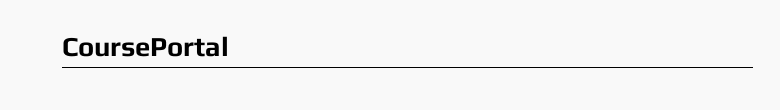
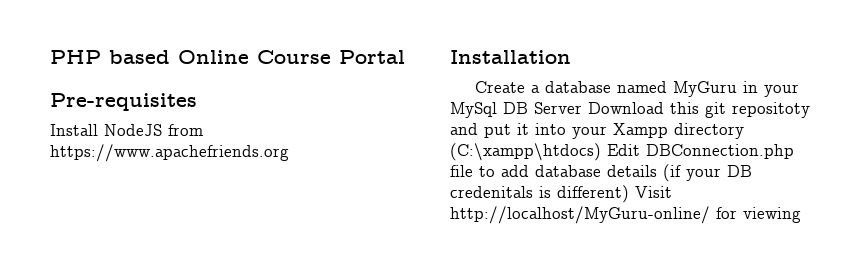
- CoursePortal
+ PHP based Online Course Portal
+ Pre-requisites
+ Install NodeJS from https://www.apachefriends.org
+ Installation
+ Create a database named MyGuru in your MySql DB Server Download this git repositoty and put it into your Xampp directory (C:\xampp\htdocs) Edit DBConnection.php file to add database details (if your DB credenitals is different) Visit http://localhost/MyGuru-online/ for viewing

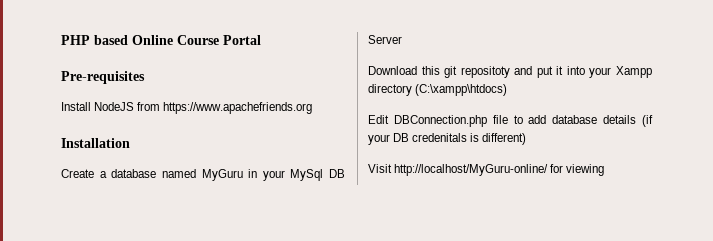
- Create a database named MyGuru in your MySql DB Server Download this git repositoty and put it into your Xampp directory (C:\xampp\htdocs) Edit DBConnection.php file to add database details (if your DB credenitals is different) Visit http://localhost/MyGuru-online/ for viewing
+ Create a database named MyGuru in your MySql DB Server
+ Download this git repositoty and put it into your Xampp directory (C:\xampp\htdocs)
+ Edit DBConnection.php file to add database details (if your DB credenitals is different)
+ Visit http://localhost/MyGuru-online/ for viewing

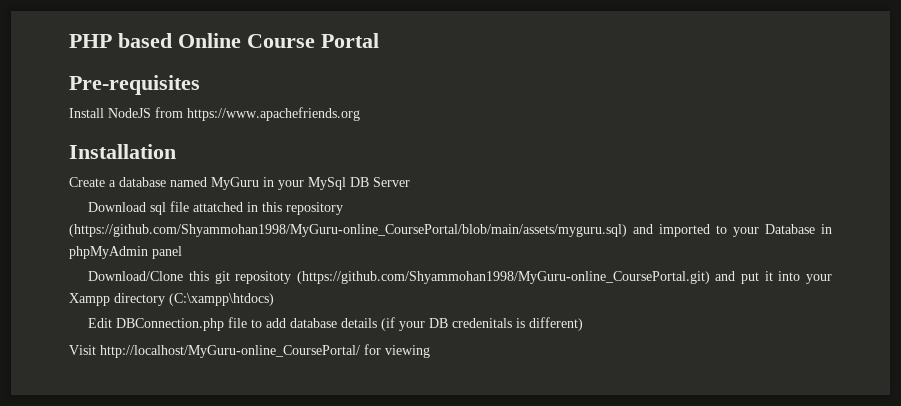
- Download this git repositoty and put it into your Xampp directory (C:\xampp\htdocs)
+ Download sql file attatched in this repository (https://github.com/Shyammohan1998/MyGuru-online_CoursePortal/blob/main/assets/myguru.sql) and imported to your Database in phpMyAdmin panel
+ Download/Clone this git repositoty (https://github.com/Shyammohan1998/MyGuru-online_CoursePortal.git) and put it into your Xampp directory (C:\xampp\htdocs)
- Visit http://localhost/MyGuru-online/ for viewing
+ Visit http://localhost/MyGuru-online_CoursePortal/ for viewing

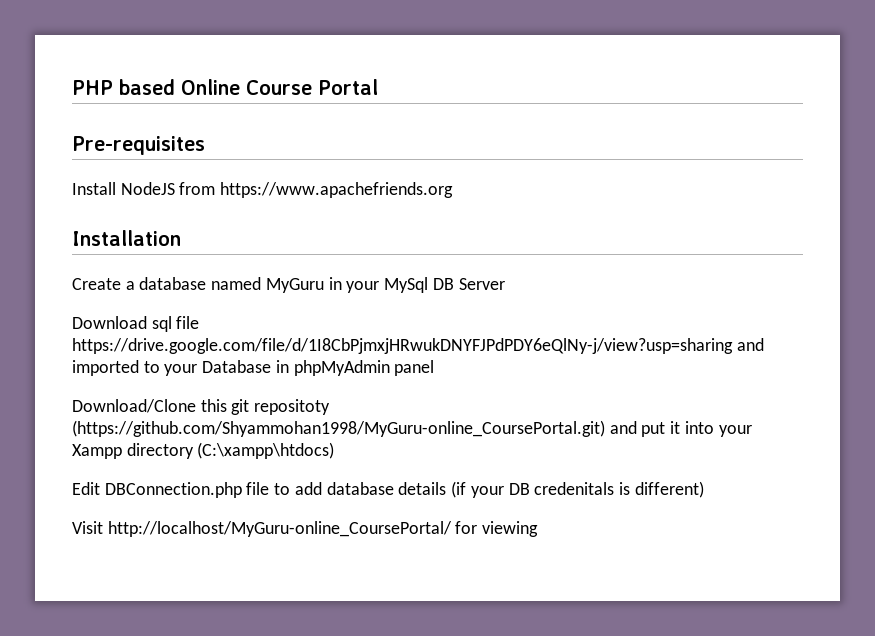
- Download sql file attatched in this repository (https://github.com/Shyammohan1998/MyGuru-online_CoursePortal/blob/main/assets/myguru.sql) and imported to your Database in phpMyAdmin panel
+ Download sql file https://drive.google.com/file/d/1I8CbPjmxjHRwukDNYFJPdPDY6eQlNy-j/view?usp=sharing and imported to your Database in phpMyAdmin panel

